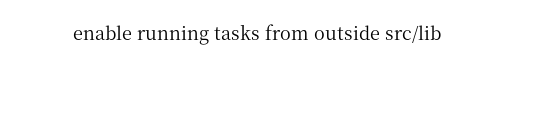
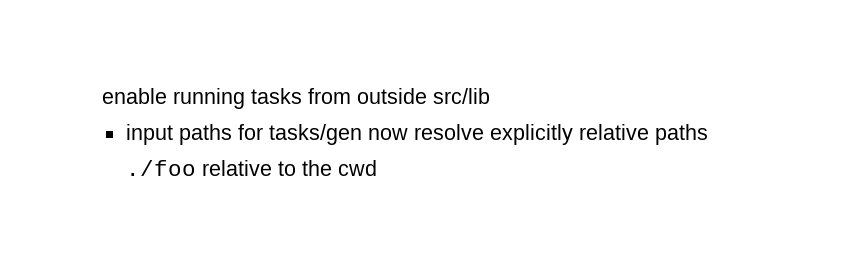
+ input paths for tasks/gen now resolve explicitly relative paths ./foo relative to the cwd

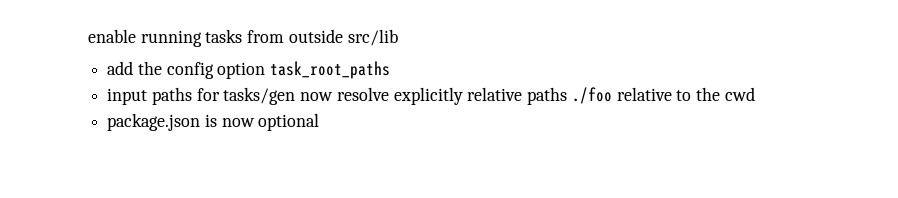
+ add the config option task_root_paths
+ package.json is now optional

